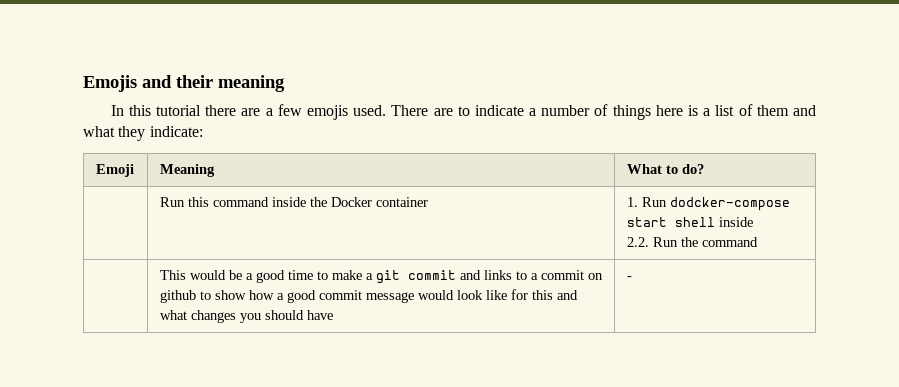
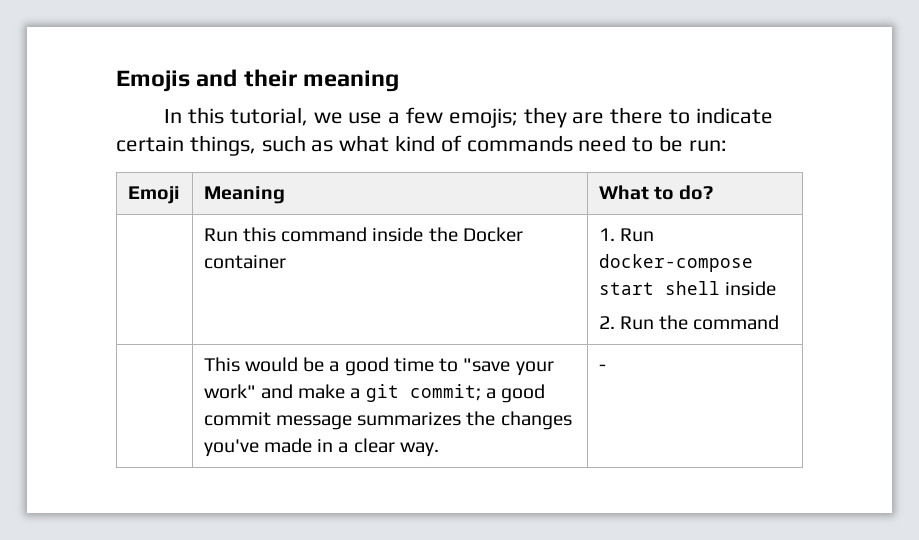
- In this tutorial there are a few emojis used. There are to indicate a number of things here is a list of them and what they indicate:
+ In this tutorial, we use a few emojis; they are there to indicate certain things, such as what kind of commands need to be run:
- | Run this command inside the Docker container | 1. Run dodcker-compose start shell inside
- 2.2. Run the command
+ | Run this command inside the Docker container | 1. Run docker-compose start shell inside
+ 2. Run the command
- | This would be a good time to make a git commit and links to a commit on github to show how a good commit message would look like for this and what changes you should have | -
+ | This would be a good time to "save your work" and make a git commit; a good commit message summarizes the changes you've made in a clear way. | -

